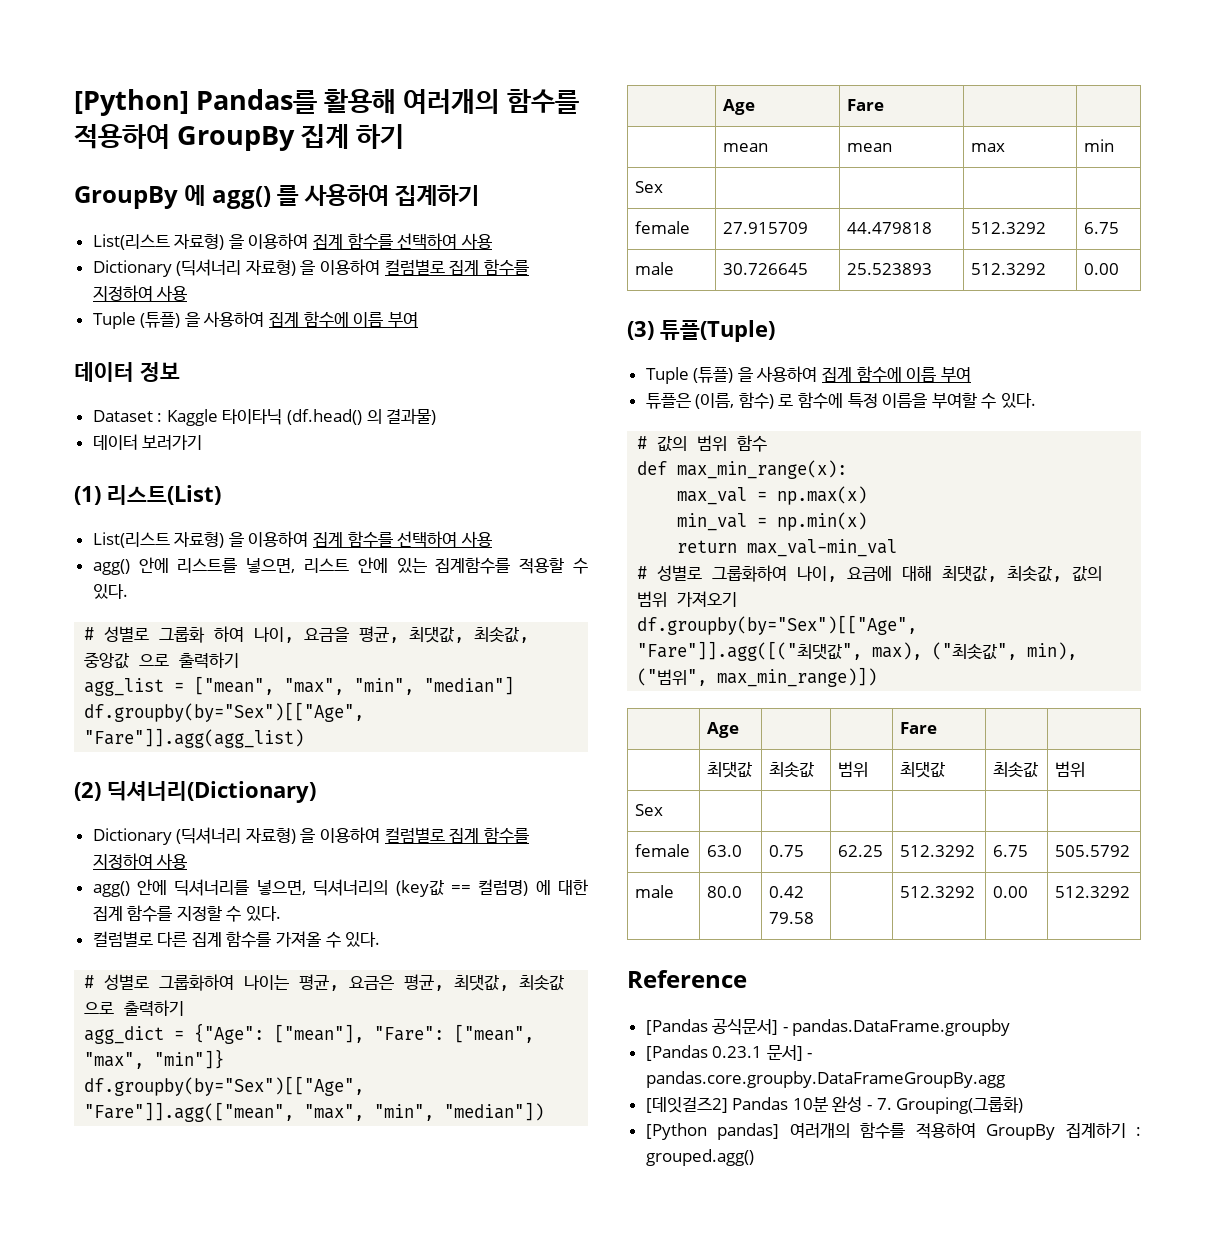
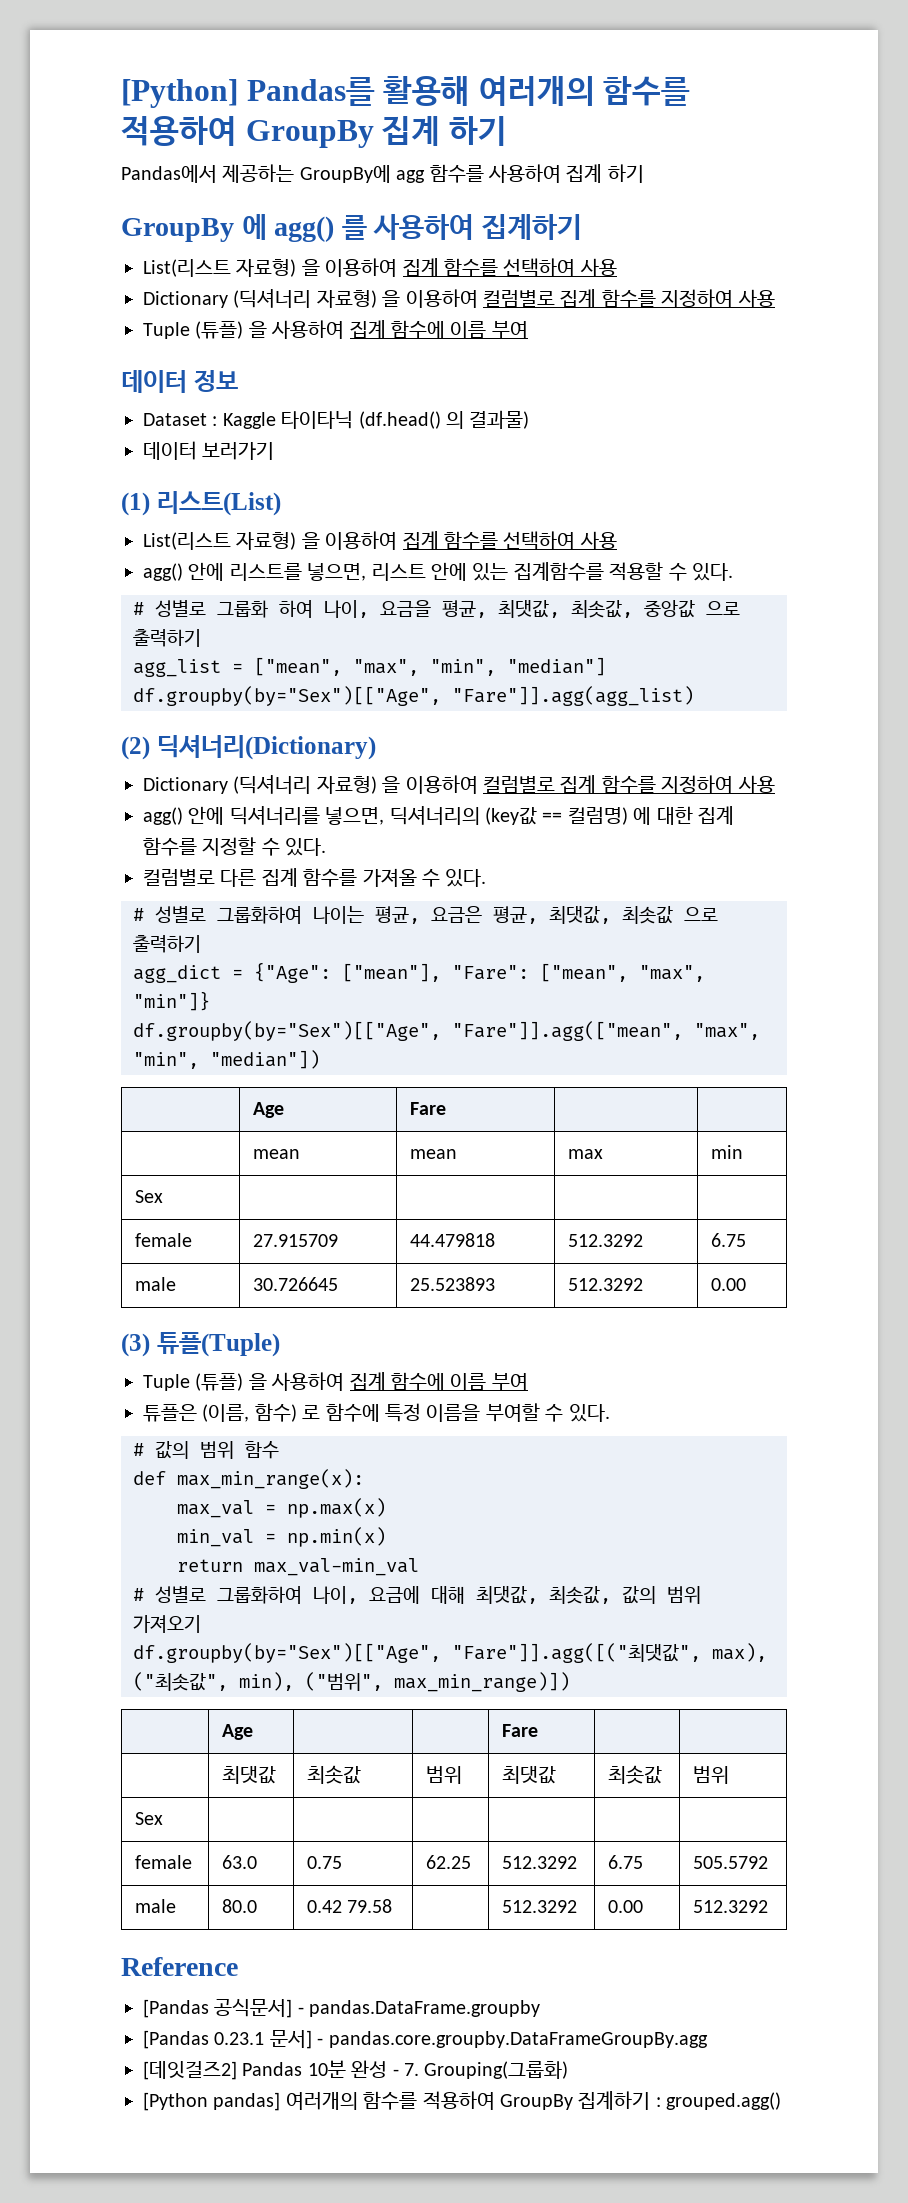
+ Pandas에서 제공하는 GroupBy에 agg 함수를 사용하여 집계 하기

